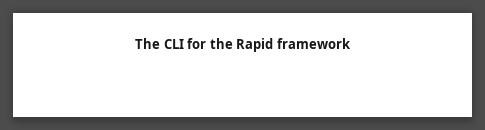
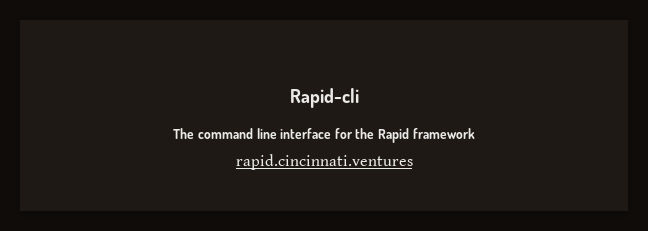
- The CLI for the Rapid framework
+ Rapid-cli
+ The command line interface for the Rapid framework
+ rapid.cincinnati.ventures

